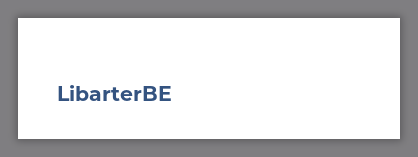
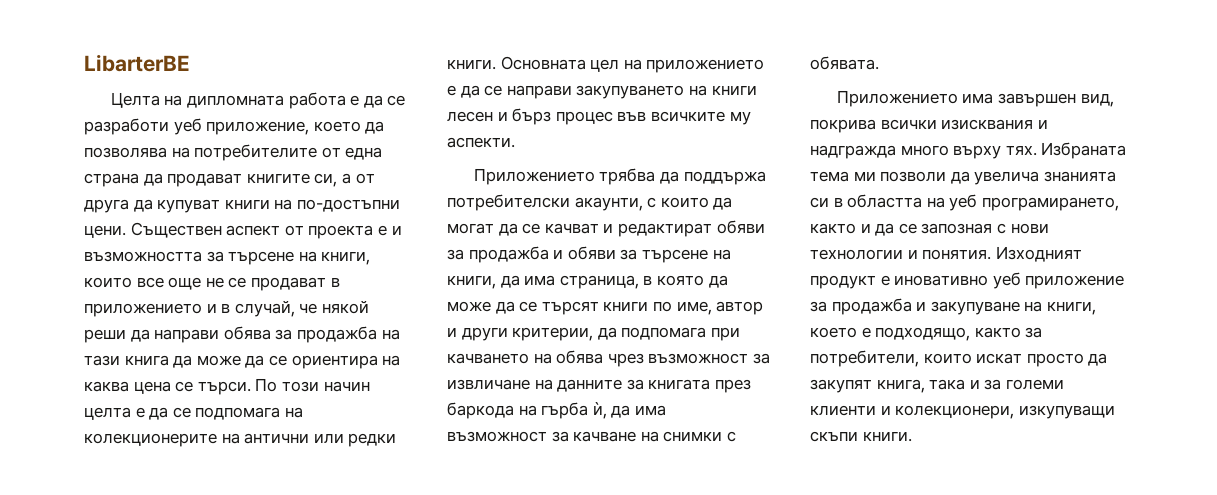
+ Целта на дипломната работа е да се разработи уеб приложение, което да позволява на потребителите от една страна да продават книгите си, а от друга да купуват книги на по-достъпни цени. Съществен аспект от проекта е и възможността за търсене на книги, които все още не се продават в приложението и в случай, че някой реши да направи обява за продажба на тази книга да може да се ориентира на каква цена се търси. По този начин целта е да се подпомага на колекционерите на антични или редки книги. Основната цел на приложението е да се направи закупуването на книги лесен и бърз процес във всичките му аспекти.
+ Приложението трябва да поддържа потребителски акаунти, с които да могат да се качват и редактират обяви за продажба и обяви за търсене на книги, да има страница, в която да може да се търсят книги по име, автор и други критерии, да подпомага при качването на обява чрез възможност за извличане на данните за книгата през баркода на гърба ѝ, да има възможност за качване на снимки с обявата.
+ Приложението има завършен вид, покрива всички изисквания и надгражда много върху тях. Избраната тема ми позволи да увелича знанията си в областта на уеб програмирането, както и да се запозная с нови технологии и понятия. Изходният продукт е иновативно уеб приложение за продажба и закупуване на книги, което е подходящо, както за потребители, които искат просто да закупят книга, така и за големи клиенти и колекционери, изкупуващи скъпи книги.

